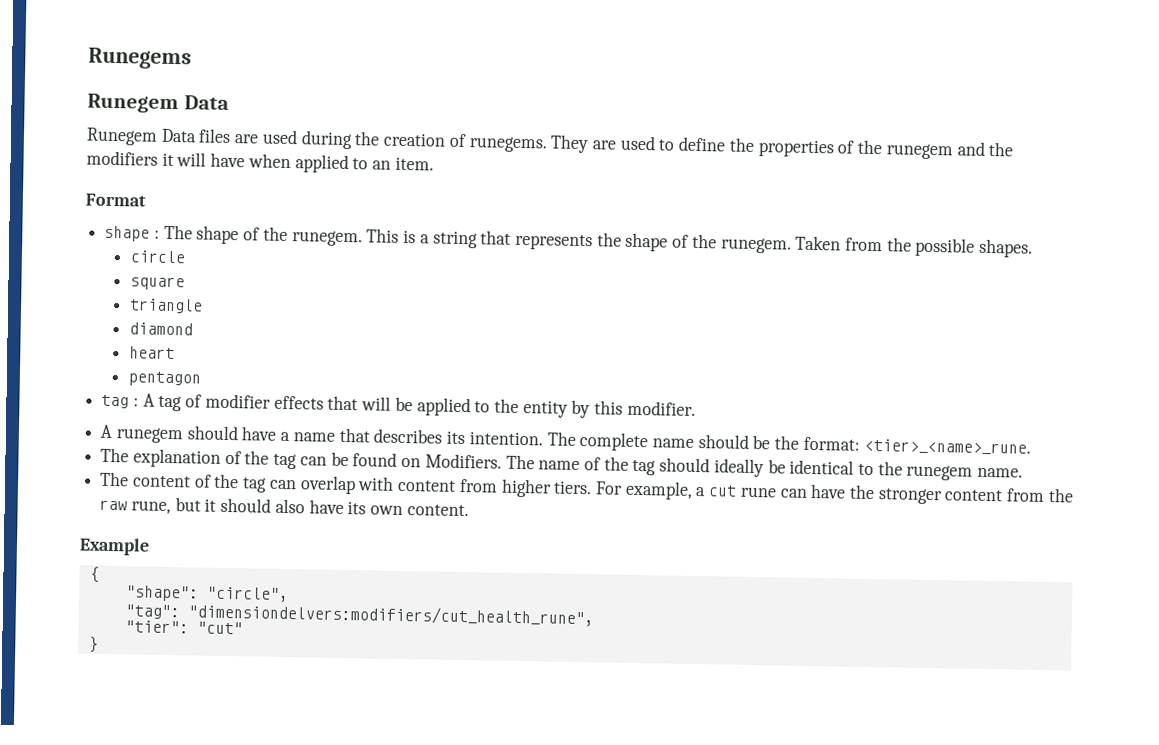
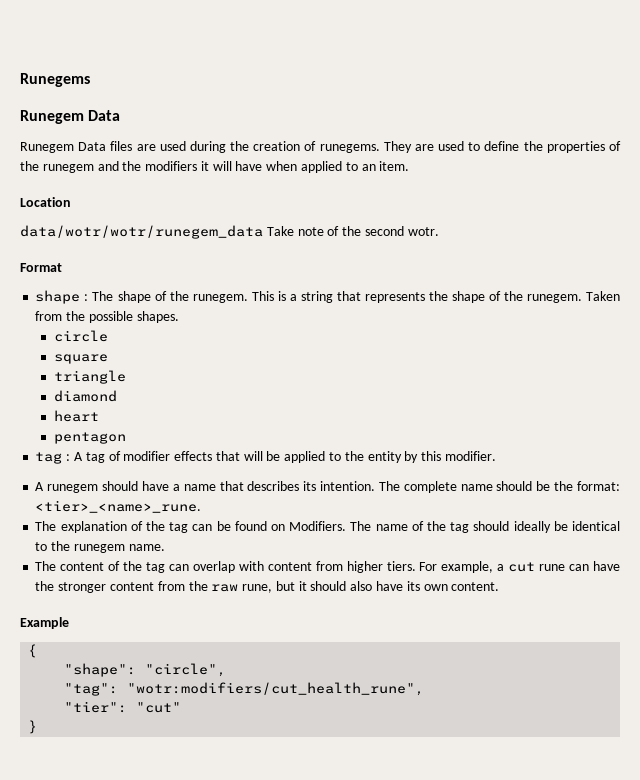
+ Location
+ data/wotr/wotr/runegem_data Take note of the second wotr.
- "tag": "dimensiondelvers:modifiers/cut_health_rune",
+ "tag": "wotr:modifiers/cut_health_rune",

